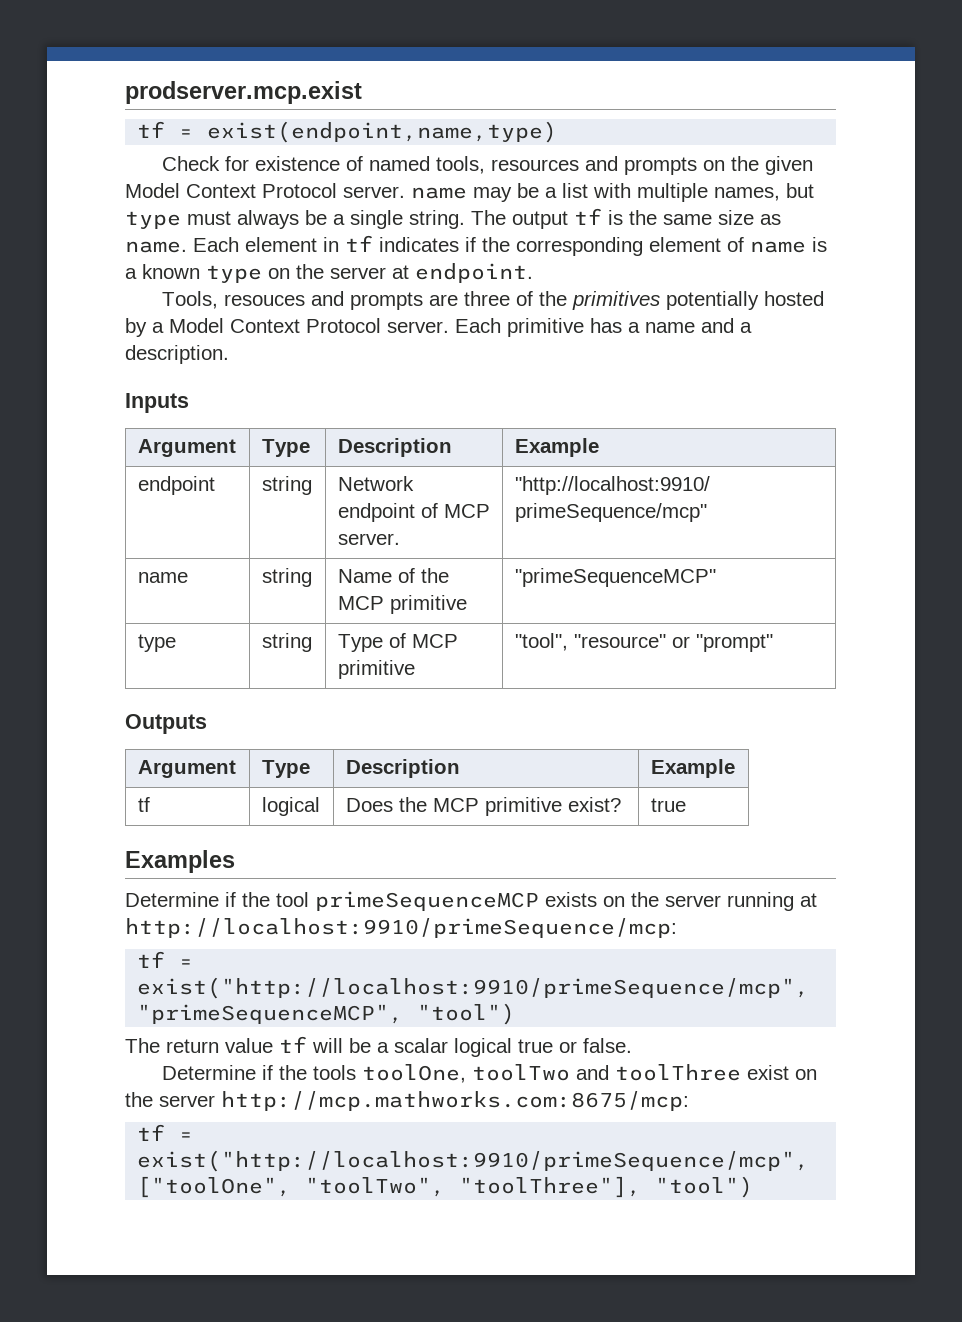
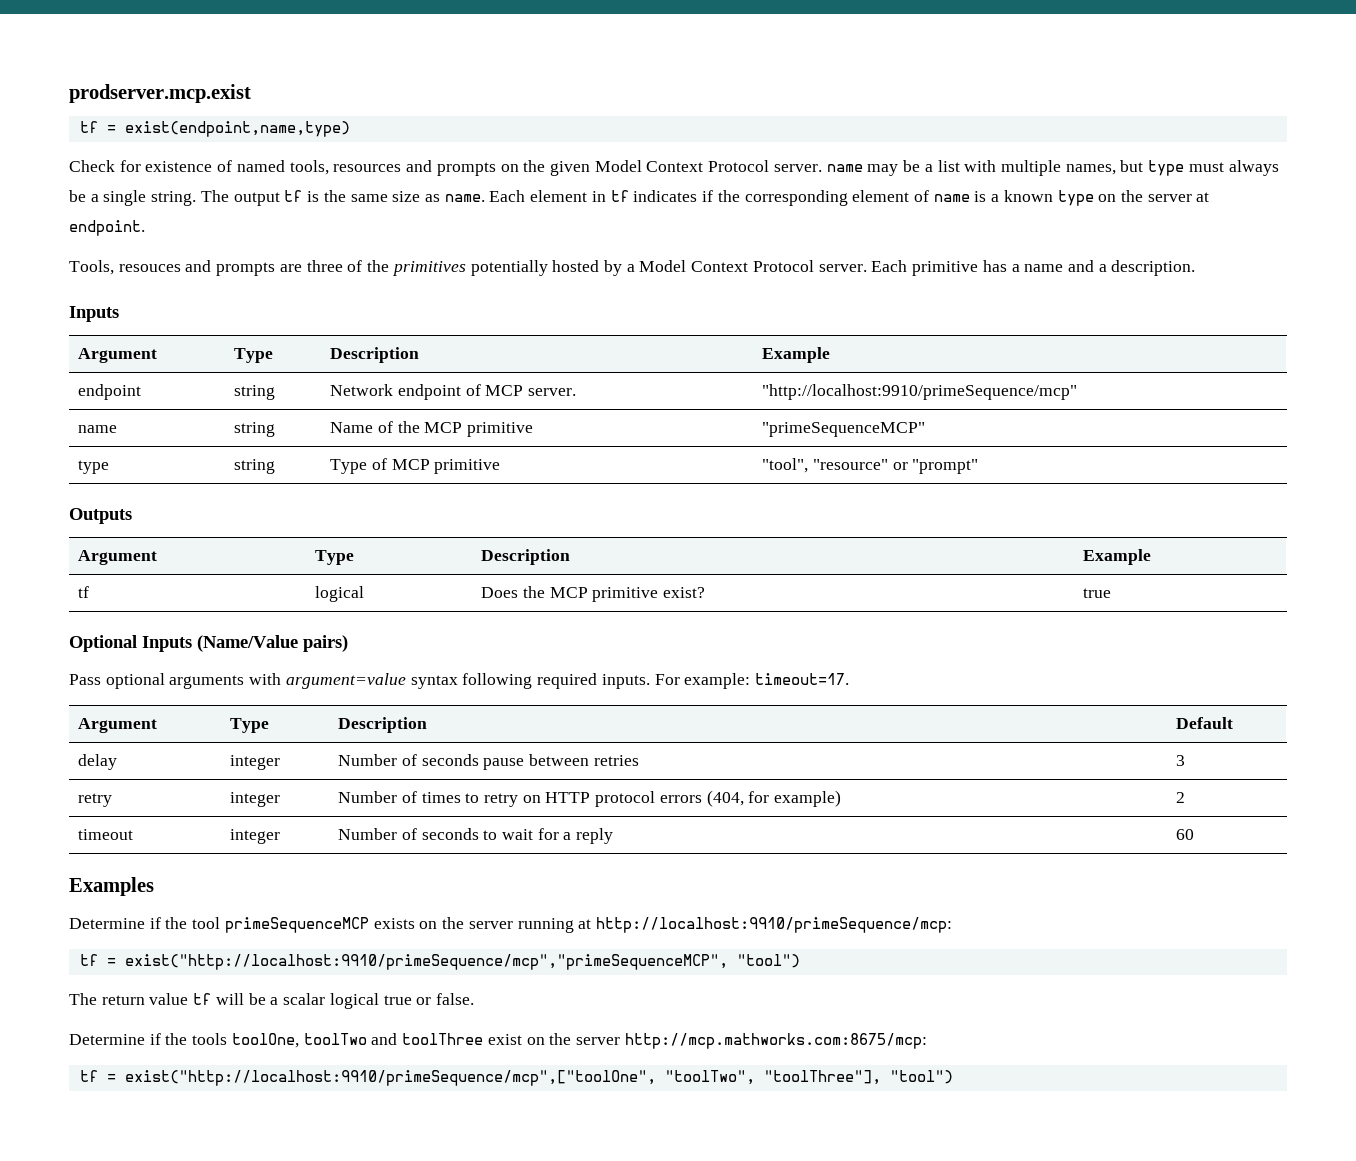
+ Optional Inputs (Name/Value pairs)
+ Pass optional arguments with argument=value syntax following required inputs. For example: timeout=17.
+ Argument | Type | Description | Default
+ delay | integer | Number of seconds pause between retries | 3
+ retry | integer | Number of times to retry on HTTP protocol errors (404, for example) | 2
+ timeout | integer | Number of seconds to wait for a reply | 60

